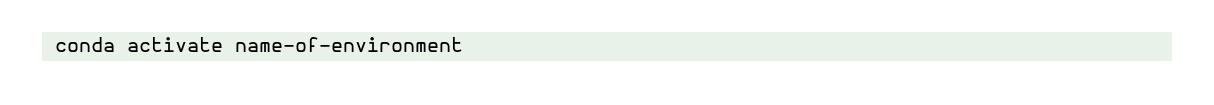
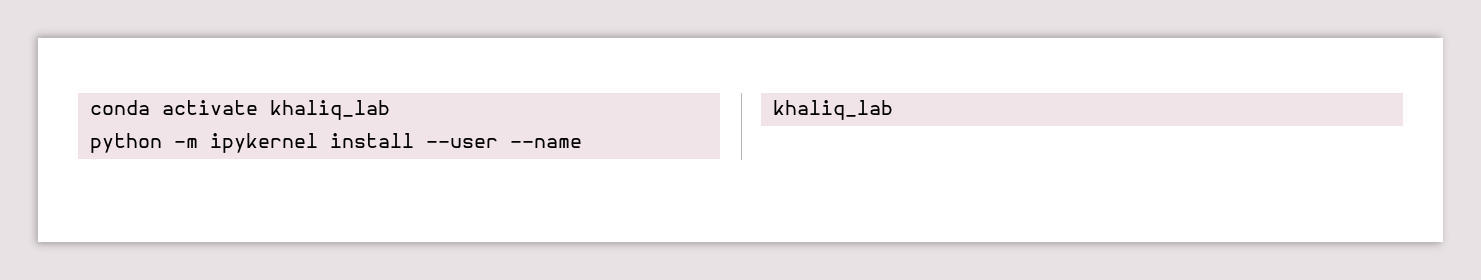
- conda activate name-of-environment
+ conda activate khaliq_lab
+ python -m ipykernel install --user --name khaliq_lab

